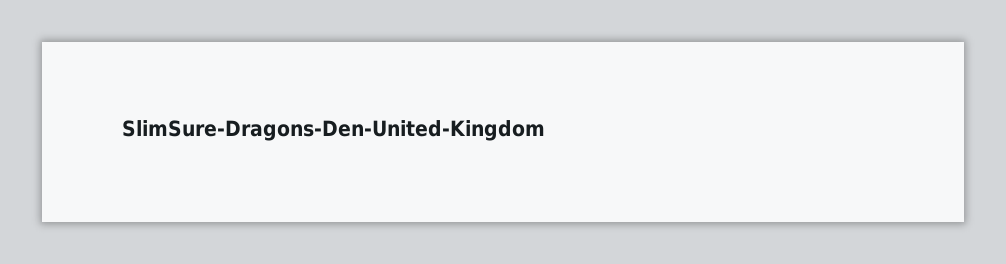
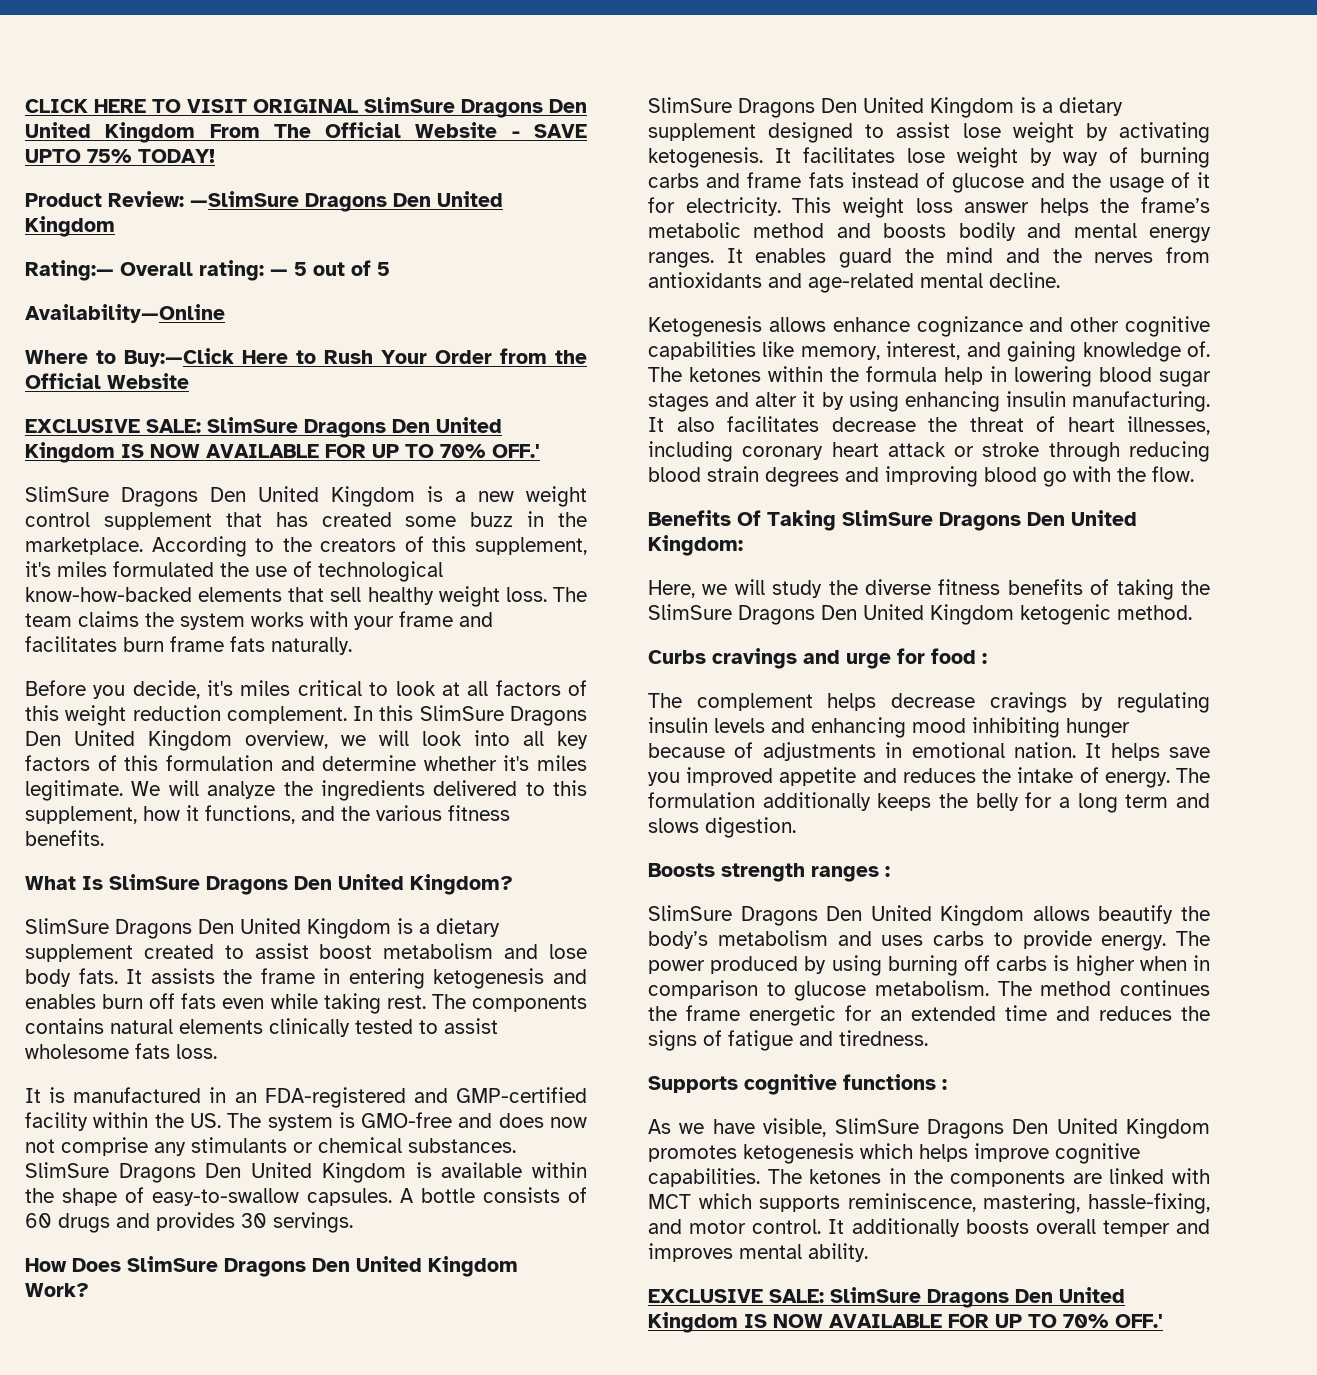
- SlimSure-Dragons-Den-United-Kingdom
+ CLICK HERE TO VISIT ORIGINAL SlimSure Dragons Den United Kingdom From The Official Website - SAVE UPTO 75% TODAY!
+ Product Review: —SlimSure Dragons Den United Kingdom
+ Rating:— Overall rating: — 5 out of 5
+ Availability—Online
+ Where to Buy:—Click Here to Rush Your Order from the Official Website
+ EXCLUSIVE SALE: SlimSure Dragons Den United Kingdom IS NOW AVAILABLE FOR UP TO 70% OFF.'
+ SlimSure Dragons Den United Kingdom is a new weight control supplement that has created some buzz in the marketplace. According to the creators of this supplement, it's miles formulated the use of technological know-how-backed elements that sell healthy weight loss. The team claims the system works with your frame and facilitates burn frame fats naturally.
+ Before you decide, it's miles critical to look at all factors of this weight reduction complement. In this SlimSure Dragons Den United Kingdom overview, we will look into all key factors of this formulation and determine whether it's miles legitimate. We will analyze the ingredients delivered to this supplement, how it functions, and the various fitness benefits.
+ What Is SlimSure Dragons Den United Kingdom?
+ SlimSure Dragons Den United Kingdom is a dietary supplement created to assist boost metabolism and lose body fats. It assists the frame in entering ketogenesis and enables burn off fats even while taking rest. The components contains natural elements clinically tested to assist wholesome fats loss.
+ It is manufactured in an FDA-registered and GMP-certified facility within the US. The system is GMO-free and does now not comprise any stimulants or chemical substances. SlimSure Dragons Den United Kingdom is available within the shape of easy-to-swallow capsules. A bottle consists of 60 drugs and provides 30 servings.
+ How Does SlimSure Dragons Den United Kingdom Work?
+ SlimSure Dragons Den United Kingdom is a dietary supplement designed to assist lose weight by activating ketogenesis. It facilitates lose weight by way of burning carbs and frame fats instead of glucose and the usage of it for electricity. This weight loss answer helps the frame’s metabolic method and boosts bodily and mental energy ranges. It enables guard the mind and the nerves from antioxidants and age-related mental decline.
+ Ketogenesis allows enhance cognizance and other cognitive capabilities like memory, interest, and gaining knowledge of. The ketones within the formula help in lowering blood sugar stages and alter it by using enhancing insulin manufacturing. It also facilitates decrease the threat of heart illnesses, including coronary heart attack or stroke through reducing blood strain degrees and improving blood go with the flow.
+ Benefits Of Taking SlimSure Dragons Den United Kingdom:
+ Here, we will study the diverse fitness benefits of taking the SlimSure Dragons Den United Kingdom ketogenic method.
+ Curbs cravings and urge for food :
+ The complement helps decrease cravings by regulating insulin levels and enhancing mood inhibiting hunger because of adjustments in emotional nation. It helps save you improved appetite and reduces the intake of energy. The formulation additionally keeps the belly for a long term and slows digestion.
+ Boosts strength ranges :
+ SlimSure Dragons Den United Kingdom allows beautify the body’s metabolism and uses carbs to provide energy. The power produced by using burning off carbs is higher when in comparison to glucose metabolism. The method continues the frame energetic for an extended time and reduces the signs of fatigue and tiredness.
+ Supports cognitive functions :
+ As we have visible, SlimSure Dragons Den United Kingdom promotes ketogenesis which helps improve cognitive capabilities. The ketones in the components are linked with MCT which supports reminiscence, mastering, hassle-fixing, and motor control. It additionally boosts overall temper and improves mental ability.
+ EXCLUSIVE SALE: SlimSure Dragons Den United Kingdom IS NOW AVAILABLE FOR UP TO 70% OFF.'

